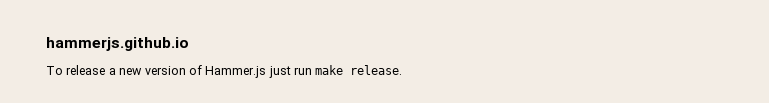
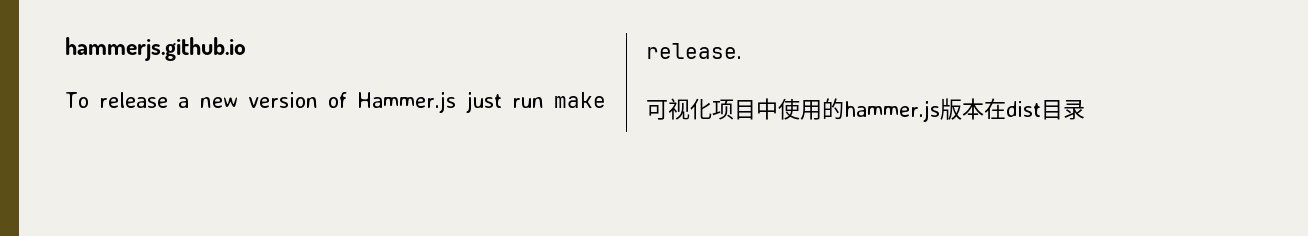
+ 可视化项目中使用的hammer.js版本在dist目录

